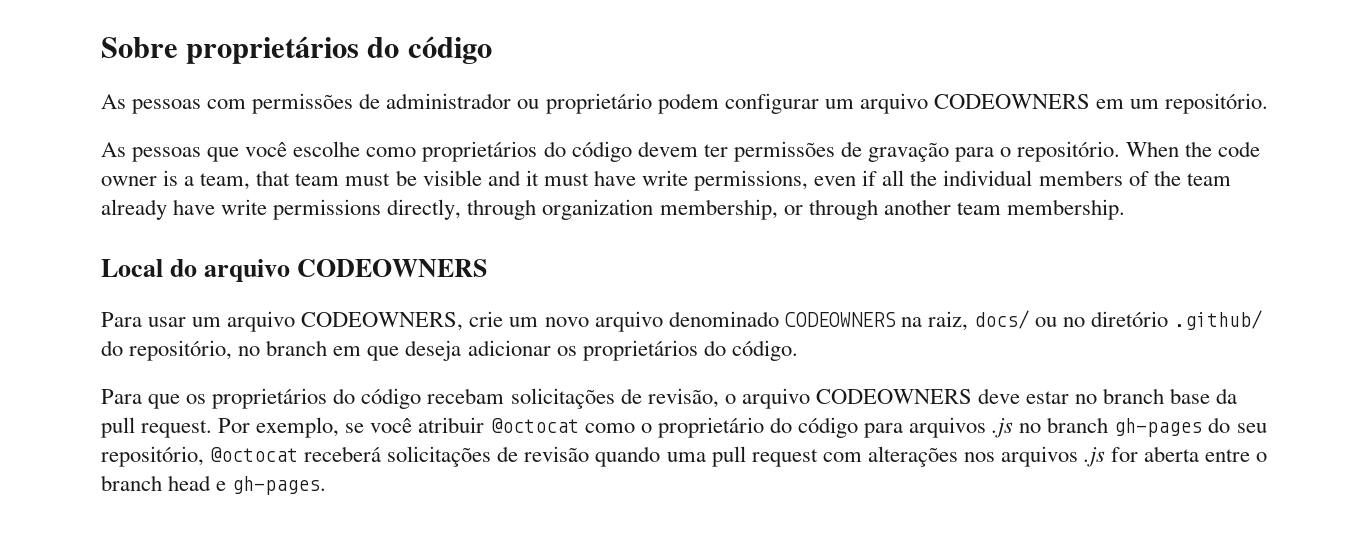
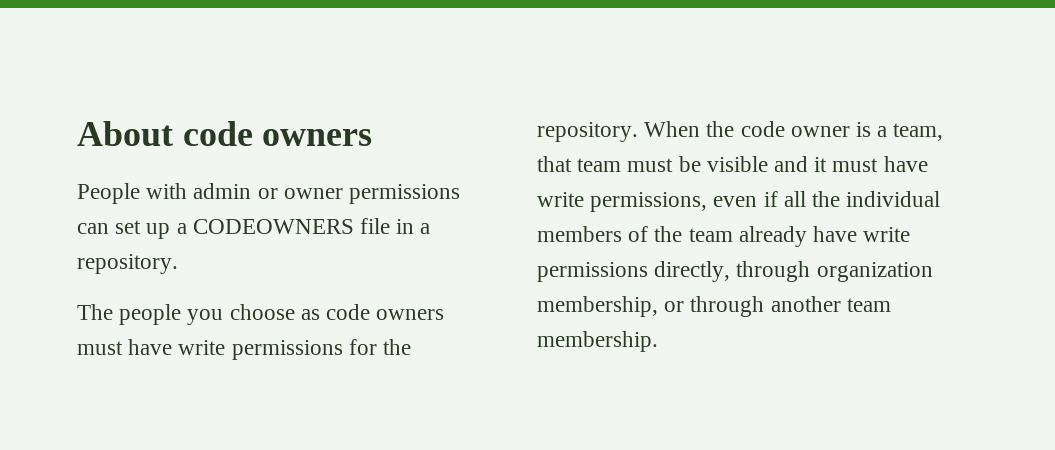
- Sobre proprietários do código
- As pessoas com permissões de administrador ou proprietário podem configurar um arquivo CODEOWNERS em um repositório.
- As pessoas que você escolhe como proprietários do código devem ter permissões de gravação para o repositório.
+ About code owners
+ People with admin or owner permissions can set up a CODEOWNERS file in a repository.
+ The people you choose as code owners must have write permissions for the repository.
- Local do arquivo CODEOWNERS
- Para usar um arquivo CODEOWNERS, crie um novo arquivo denominado CODEOWNERS na raiz, docs/ ou no diretório .github/ do repositório, no branch em que deseja adicionar os proprietários do código.
- Para que os proprietários do código recebam solicitações de revisão, o arquivo CODEOWNERS deve estar no branch base da pull request. Por exemplo, se você atribuir @octocat como o proprietário do código para arquivos .js no branch gh-pages do seu repositório, @octocat receberá solicitações de revisão quando uma pull request com alterações nos arquivos .js for aberta entre o branch head e gh-pages.

